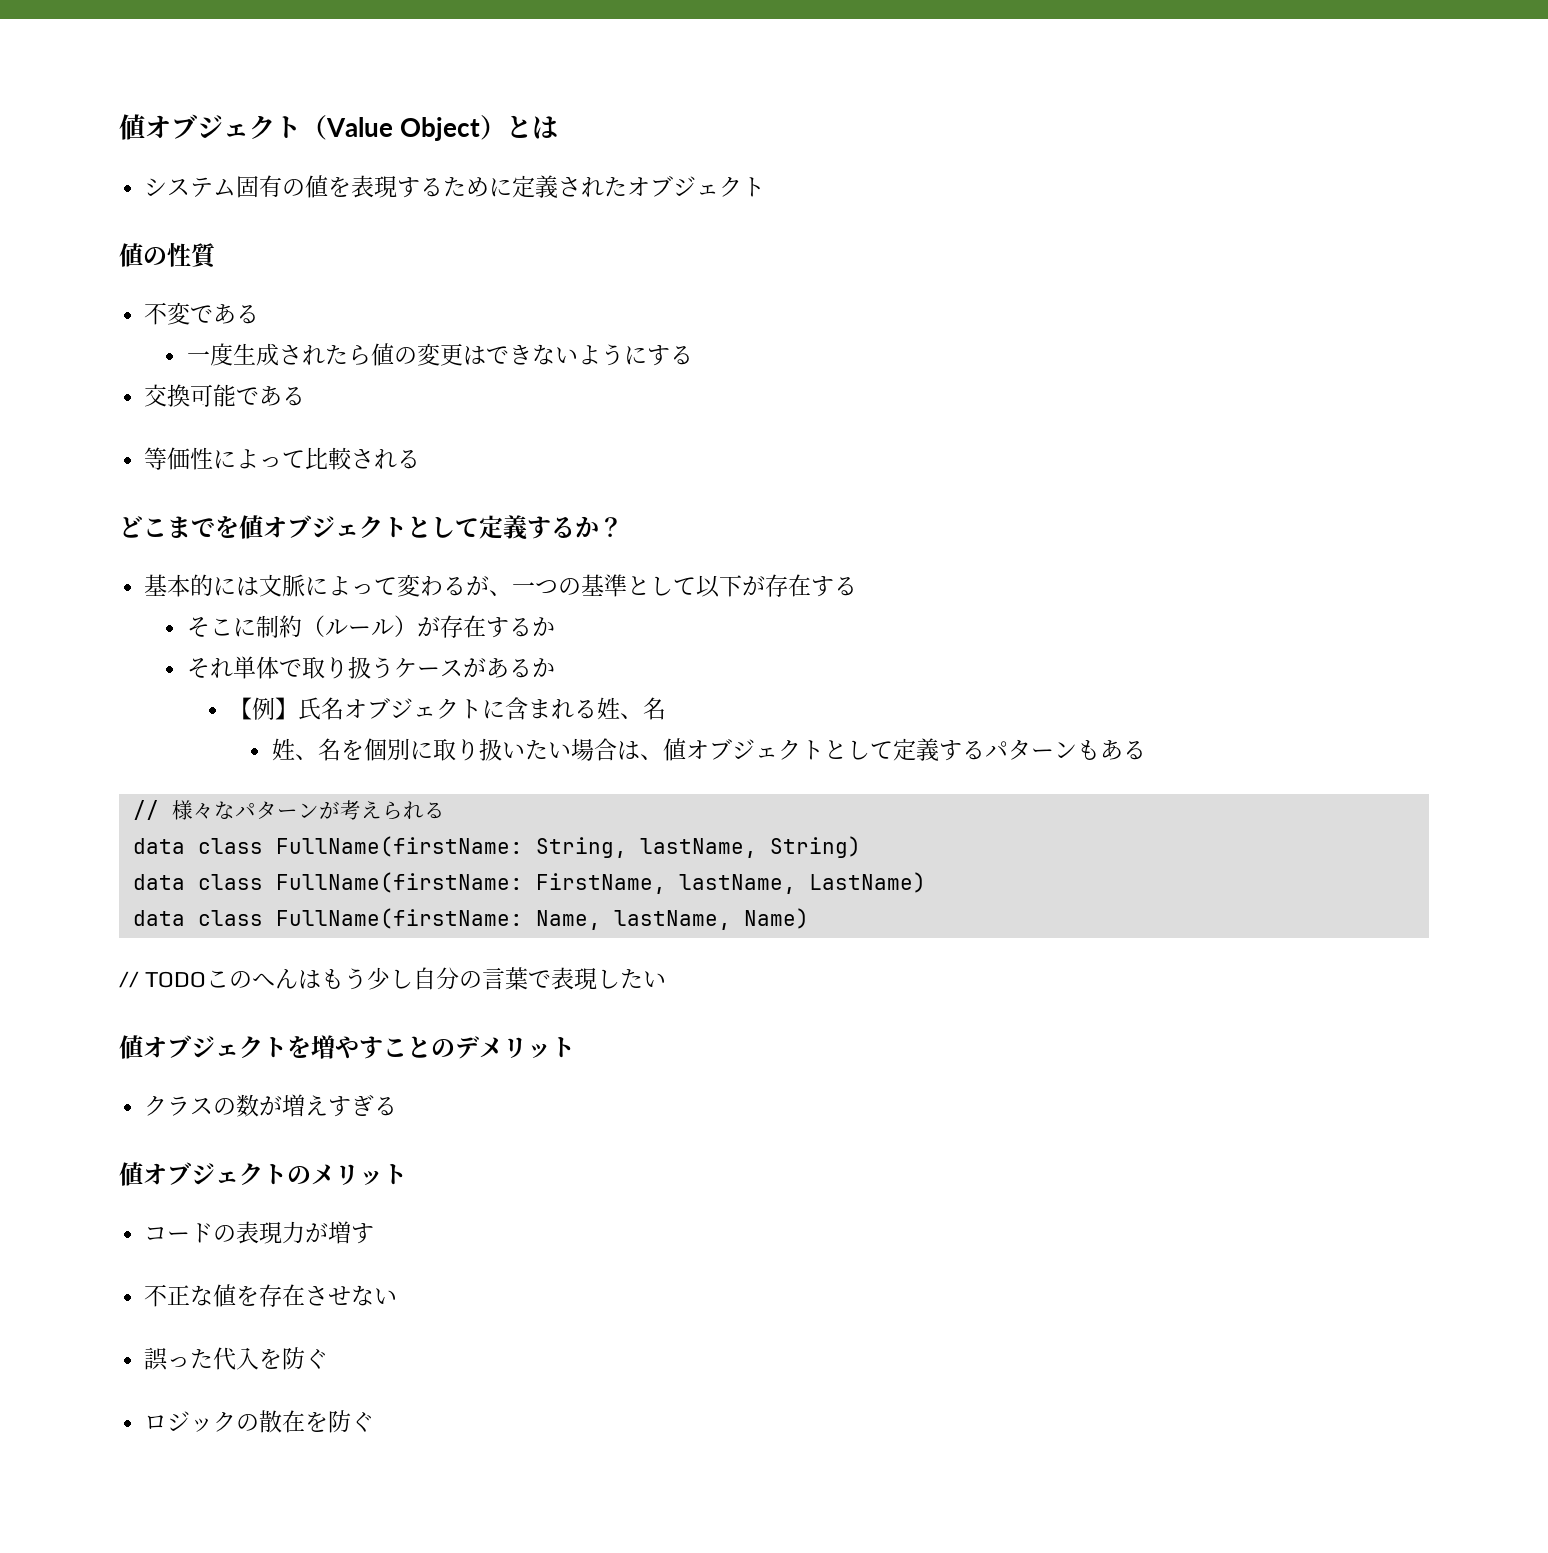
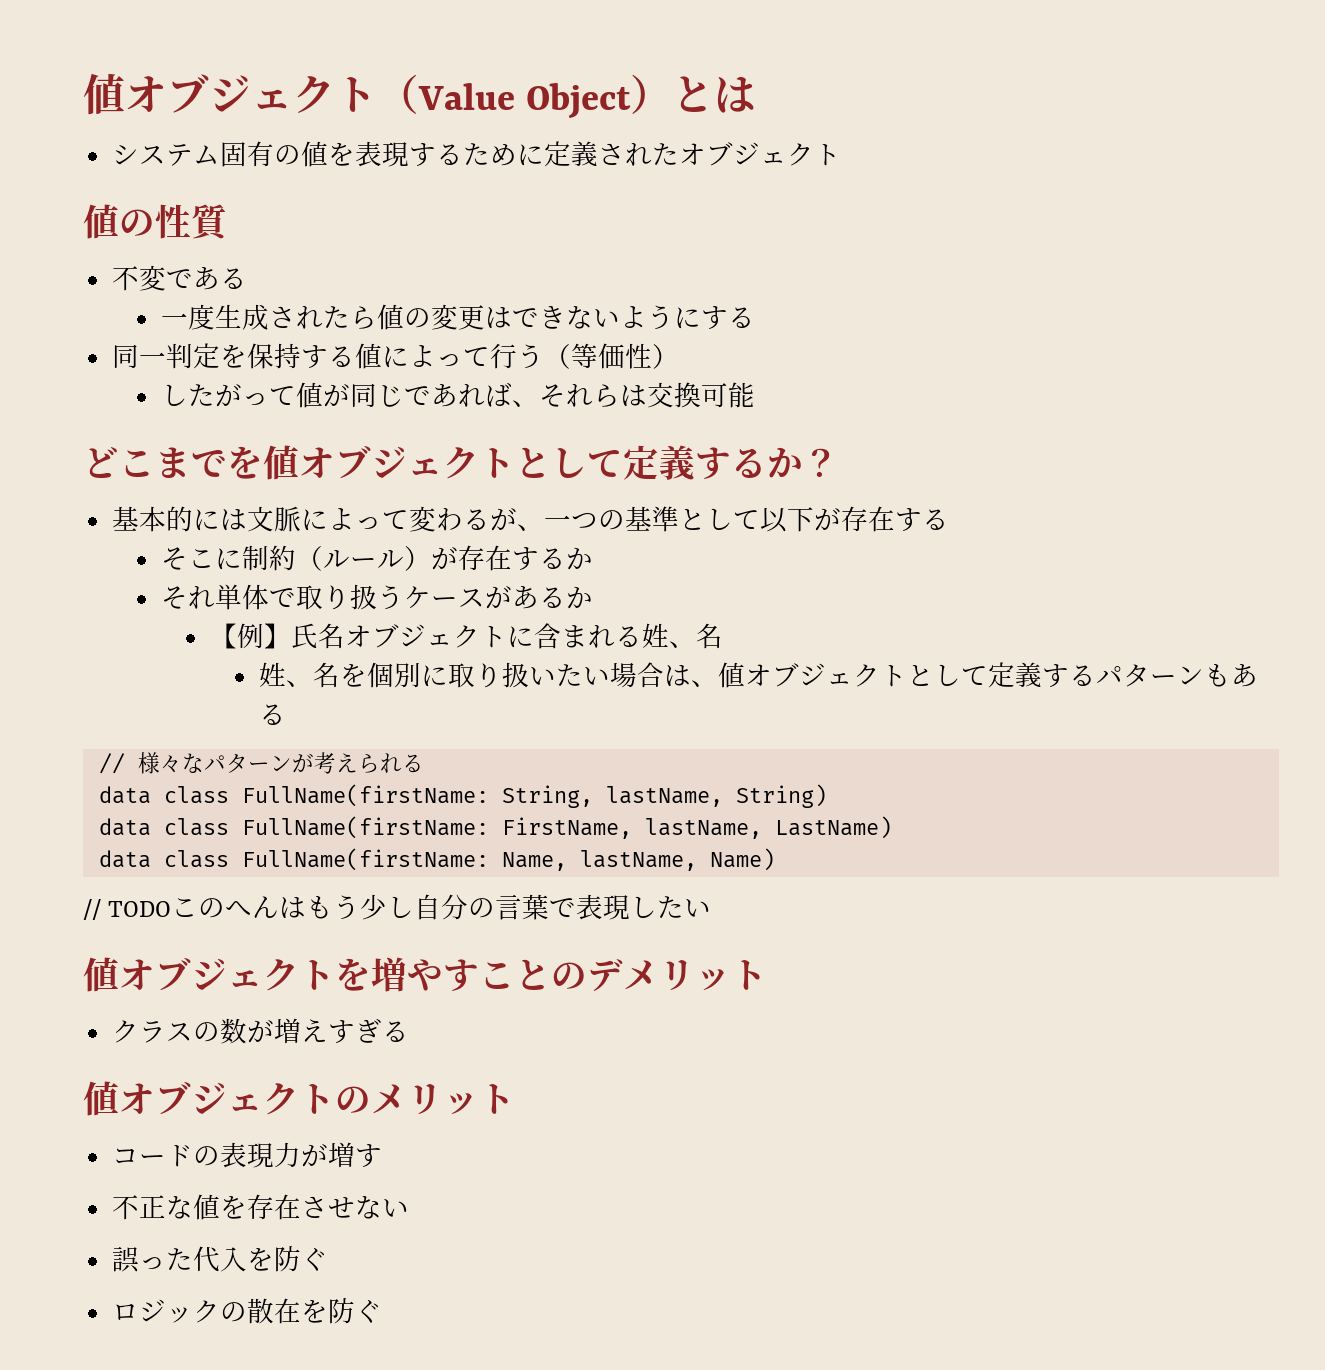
- 交換可能である
- 等価性によって比較される
+ 同一判定を保持する値によって行う（等価性）
+ したがって値が同じであれば、それらは交換可能

